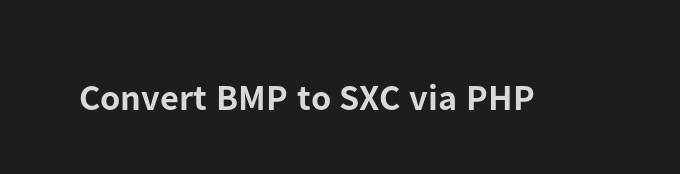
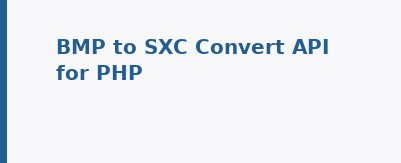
- Convert BMP to SXC via PHP
+ BMP to SXC Convert API for PHP

